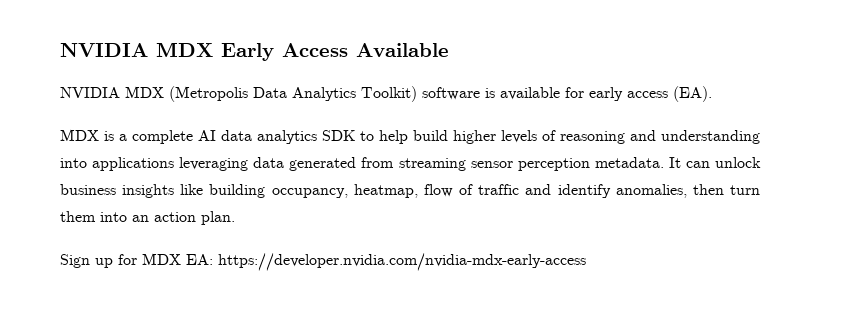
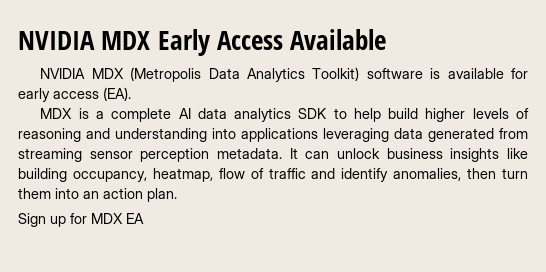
- Sign up for MDX EA: https://developer.nvidia.com/nvidia-mdx-early-access
+ Sign up for MDX EA

